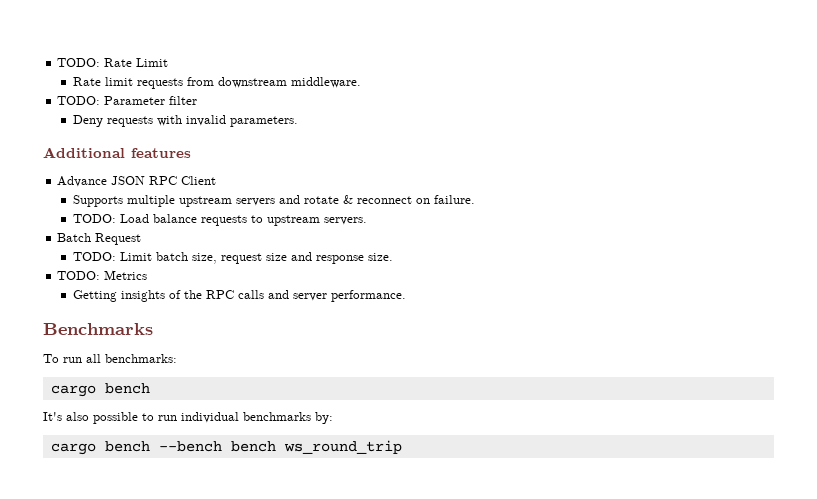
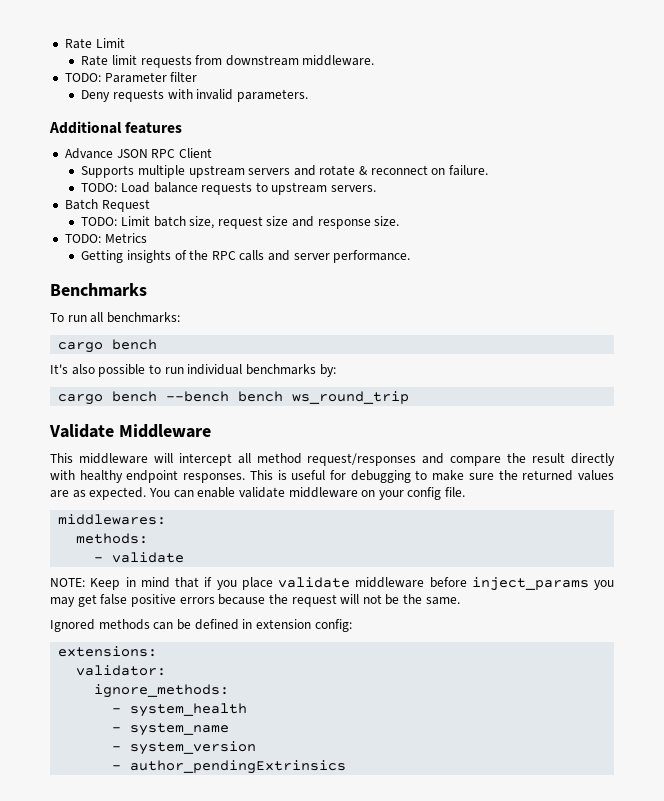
- TODO: Rate Limit
+ Rate Limit
+ Validate Middleware
+ This middleware will intercept all method request/responses and compare the result directly with healthy endpoint responses. This is useful for debugging to make sure the returned values are as expected. You can enable validate middleware on your config file.
+ middlewares:
+ methods:
+ - validate
+ NOTE: Keep in mind that if you place validate middleware before inject_params you may get false positive errors because the request will not be the same.
+ Ignored methods can be defined in extension config:
+ extensions:
+ validator:
+ ignore_methods:
+ - system_health
+ - system_name
+ - system_version
+ - author_pendingExtrinsics

